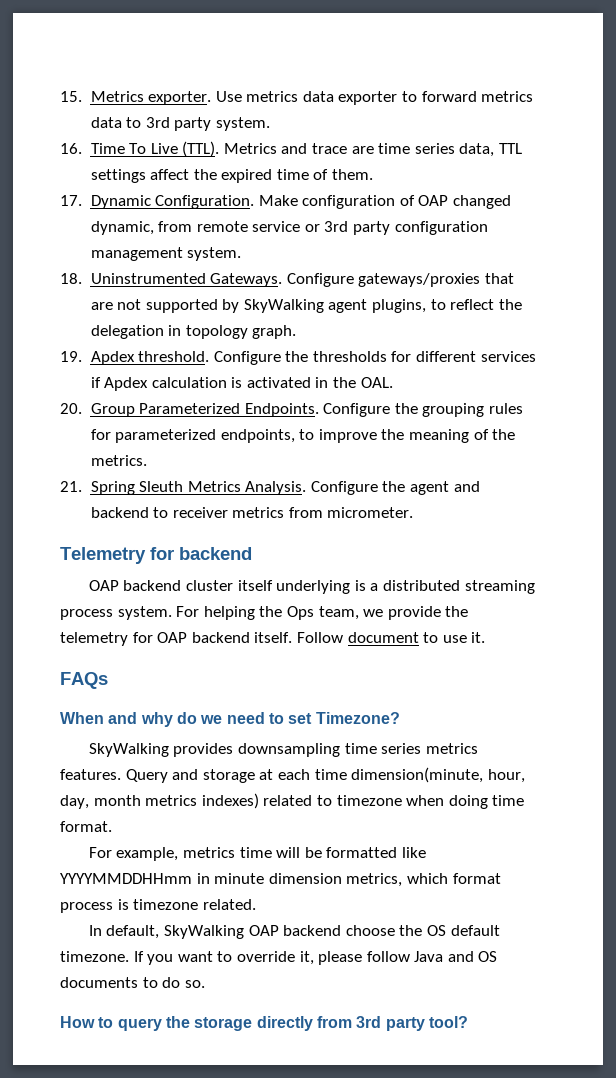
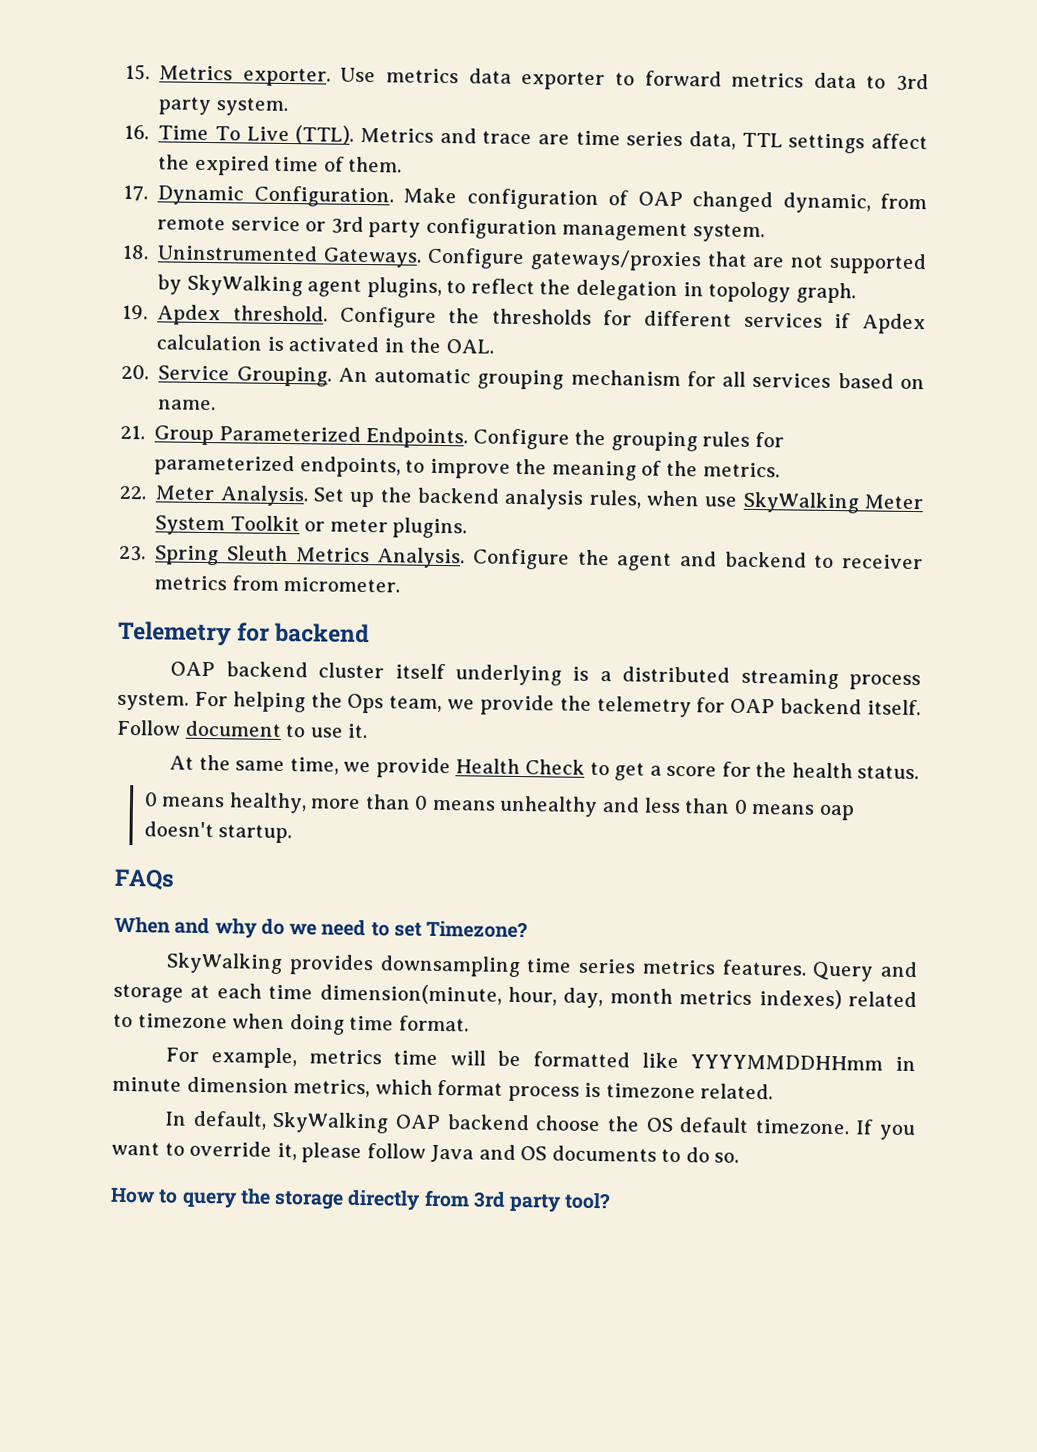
- 20. Group Parameterized Endpoints.
+ 20. Service Grouping. An automatic grouping mechanism for all services based on name.
+ 21. Group Parameterized Endpoints.
- 21. Spring Sleuth Metrics Analysis.
+ 22. Meter Analysis. Set up the backend analysis rules, when use SkyWalking Meter System Toolkit or meter plugins.
+ 23. Spring Sleuth Metrics Analysis.
+ At the same time, we provide Health Check to get a score for the health status.
+ 0 means healthy, more than 0 means unhealthy and less than 0 means oap doesn't startup.

